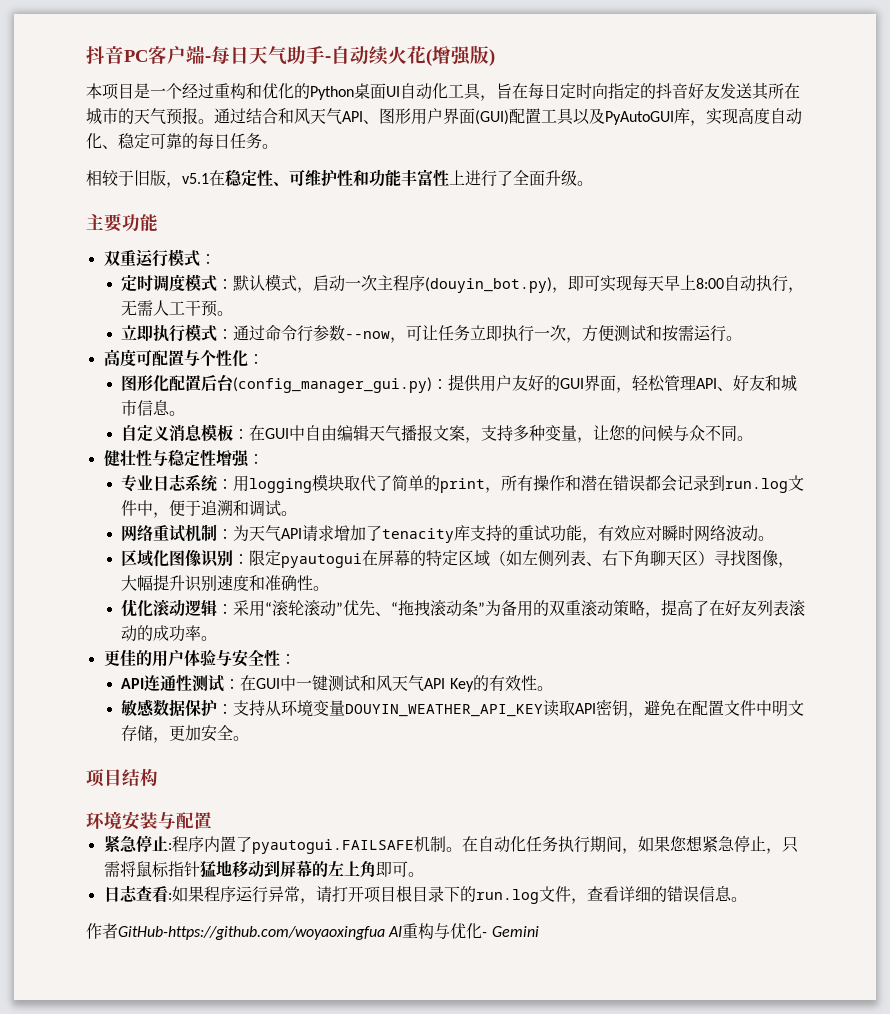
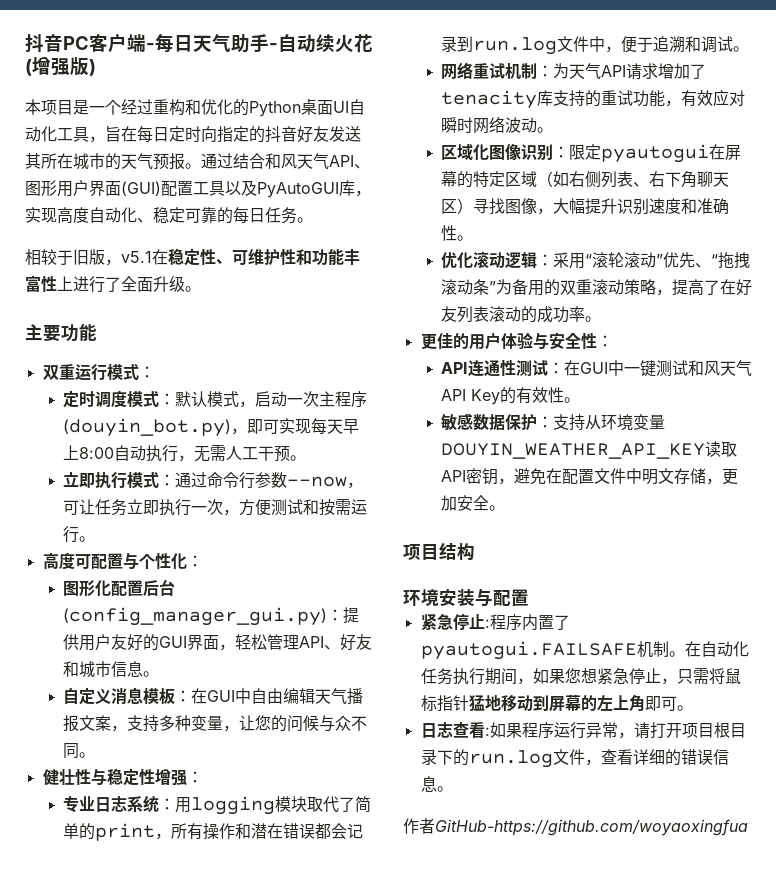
- 区域化图像识别：限定pyautogui在屏幕的特定区域（如左侧列表、右下角聊天区）寻找图像，大幅提升识别速度和准确性。
+ 区域化图像识别：限定pyautogui在屏幕的特定区域（如右侧列表、右下角聊天区）寻找图像，大幅提升识别速度和准确性。
- 作者GitHub-https://github.com/woyaoxingfua AI重构与优化- Gemini
+ 作者GitHub-https://github.com/woyaoxingfua

